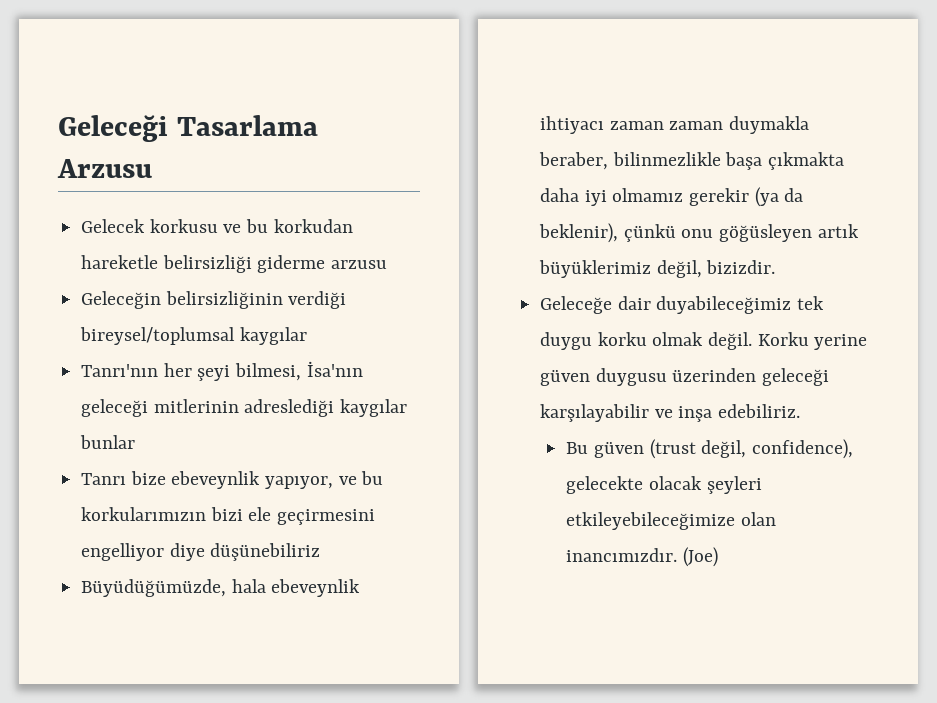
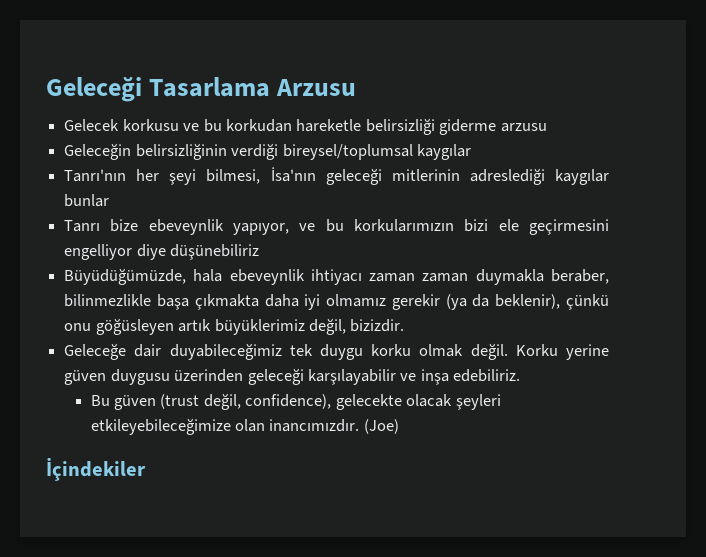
+ İçindekiler

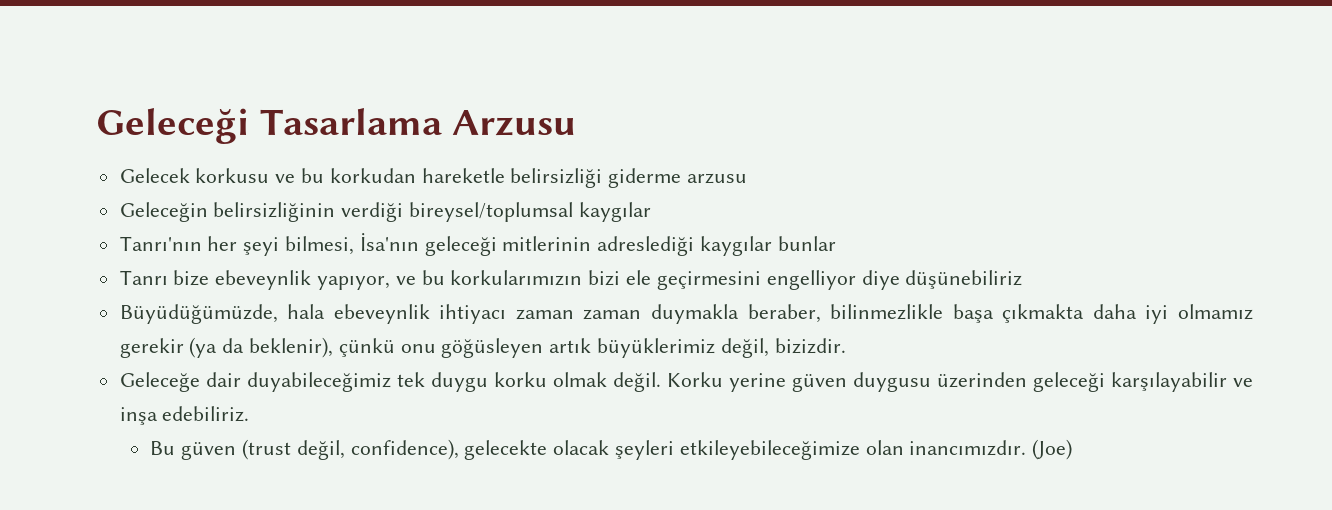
- İçindekiler

